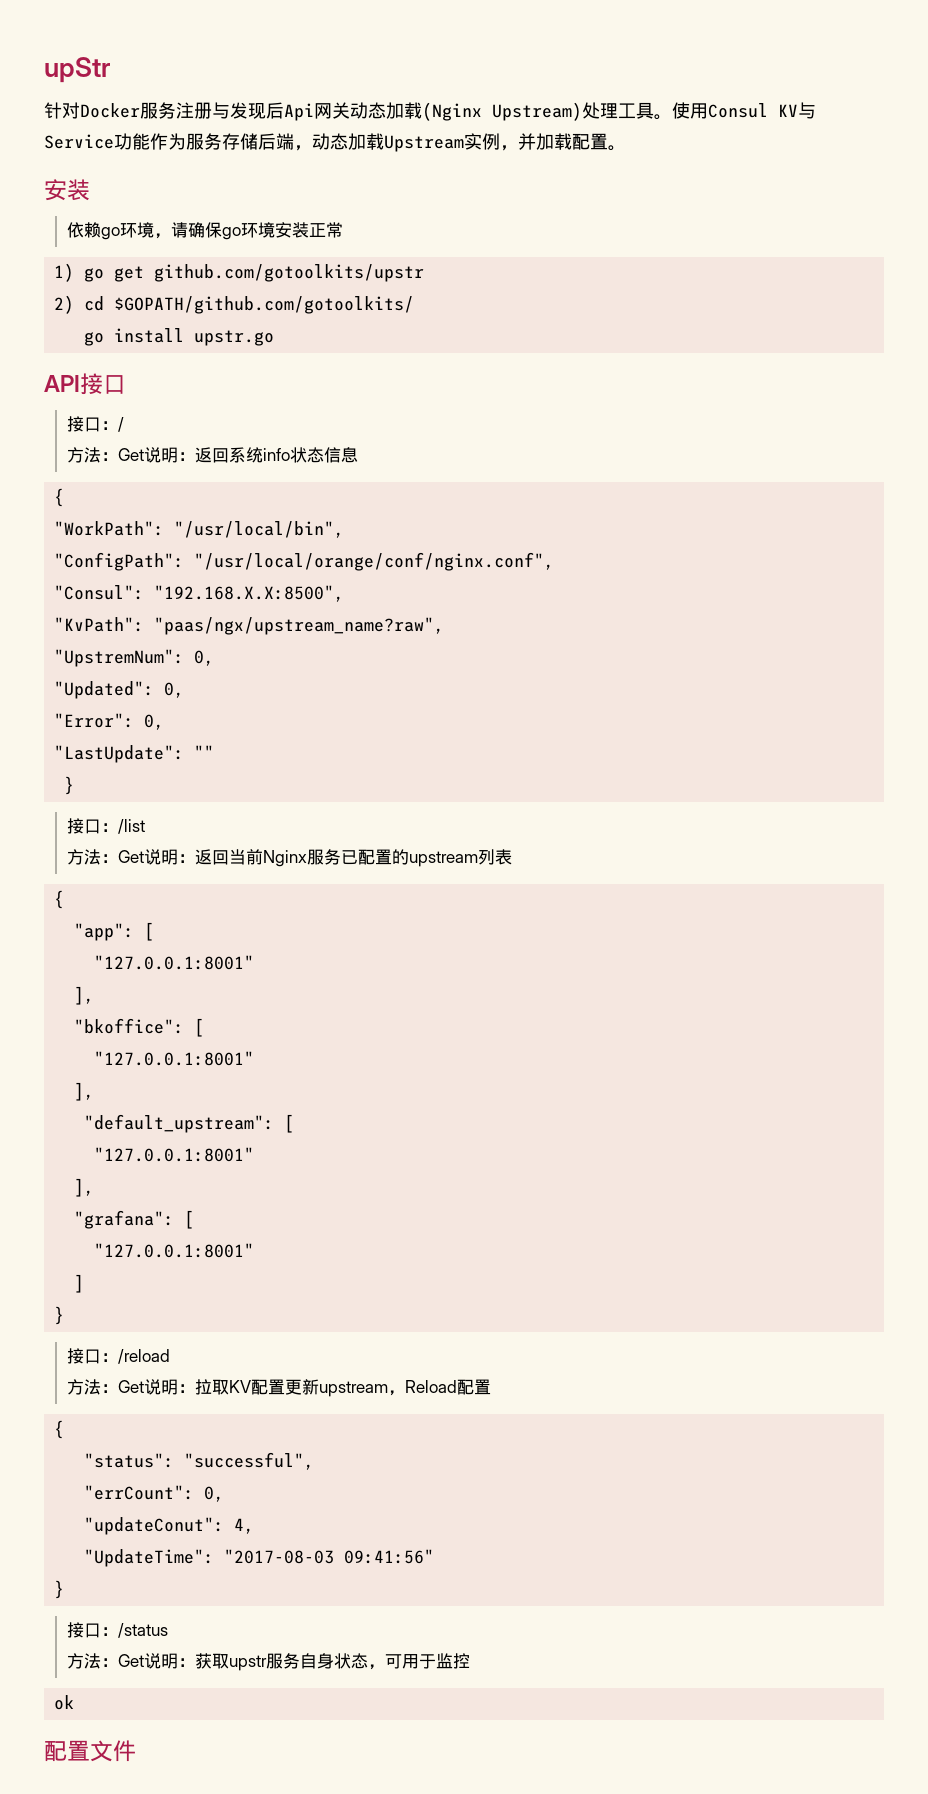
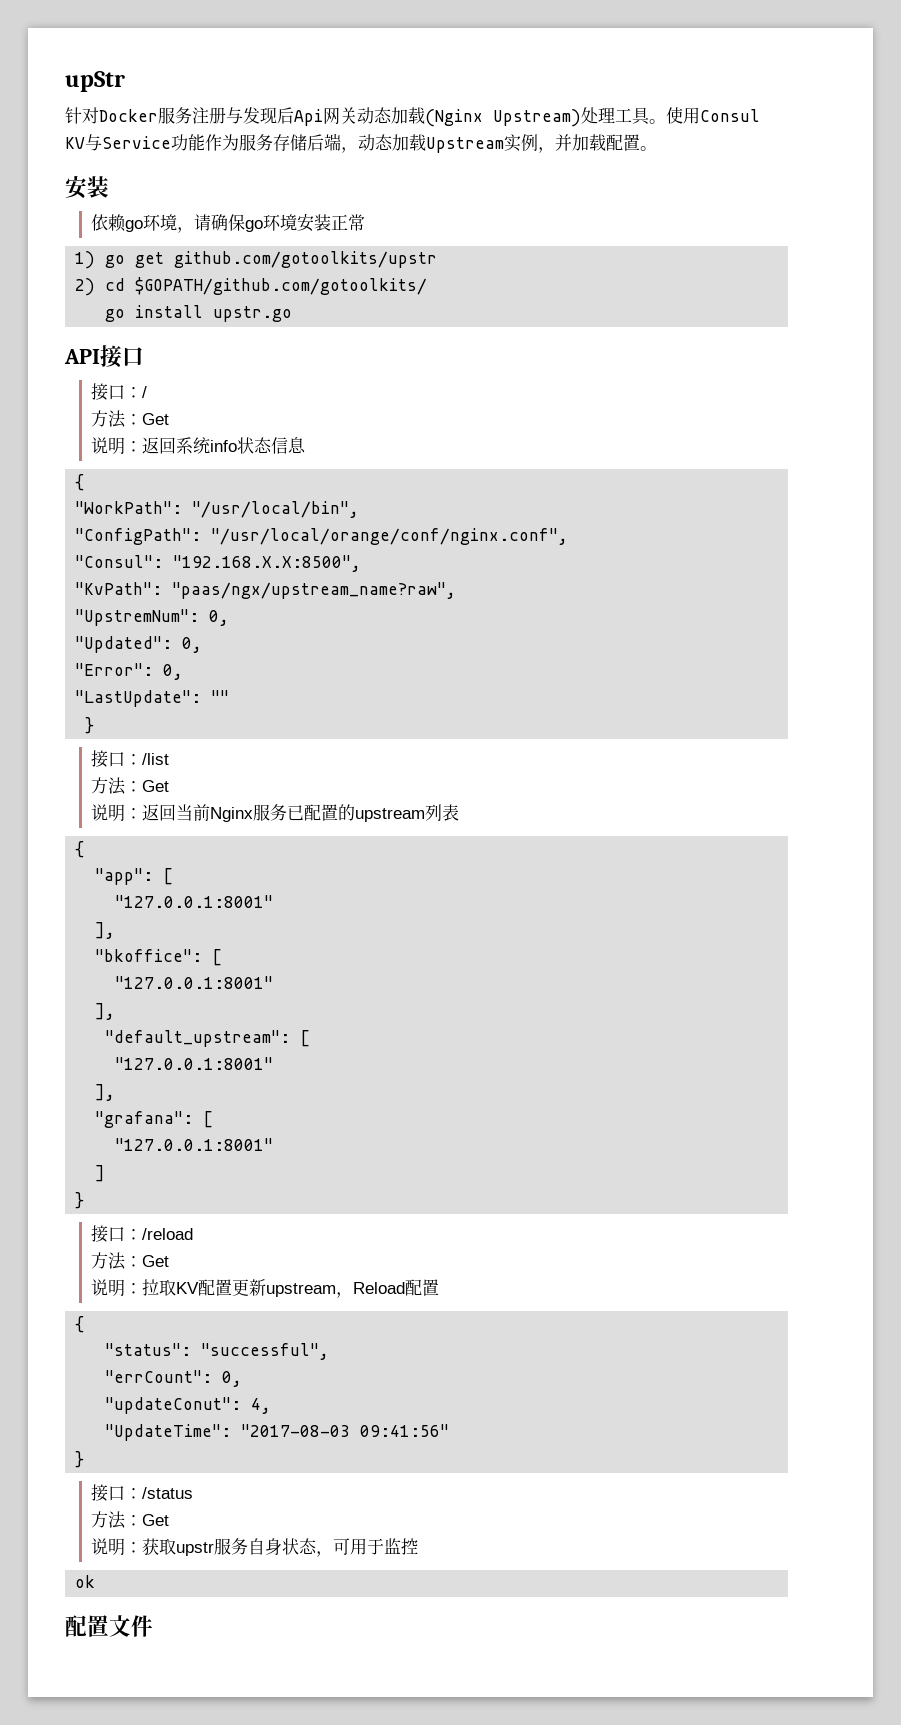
  接口：/
- 方法：Get说明：返回系统info状态信息
+ 方法：Get
+ 说明：返回系统info状态信息
  接口：/list
- 方法：Get说明：返回当前Nginx服务已配置的upstream列表
+ 方法：Get
+ 说明：返回当前Nginx服务已配置的upstream列表
  接口：/reload
- 方法：Get说明：拉取KV配置更新upstream，Reload配置
+ 方法：Get
+ 说明：拉取KV配置更新upstream，Reload配置
  接口：/status
- 方法：Get说明：获取upstr服务自身状态，可用于监控
+ 方法：Get
+ 说明：获取upstr服务自身状态，可用于监控

